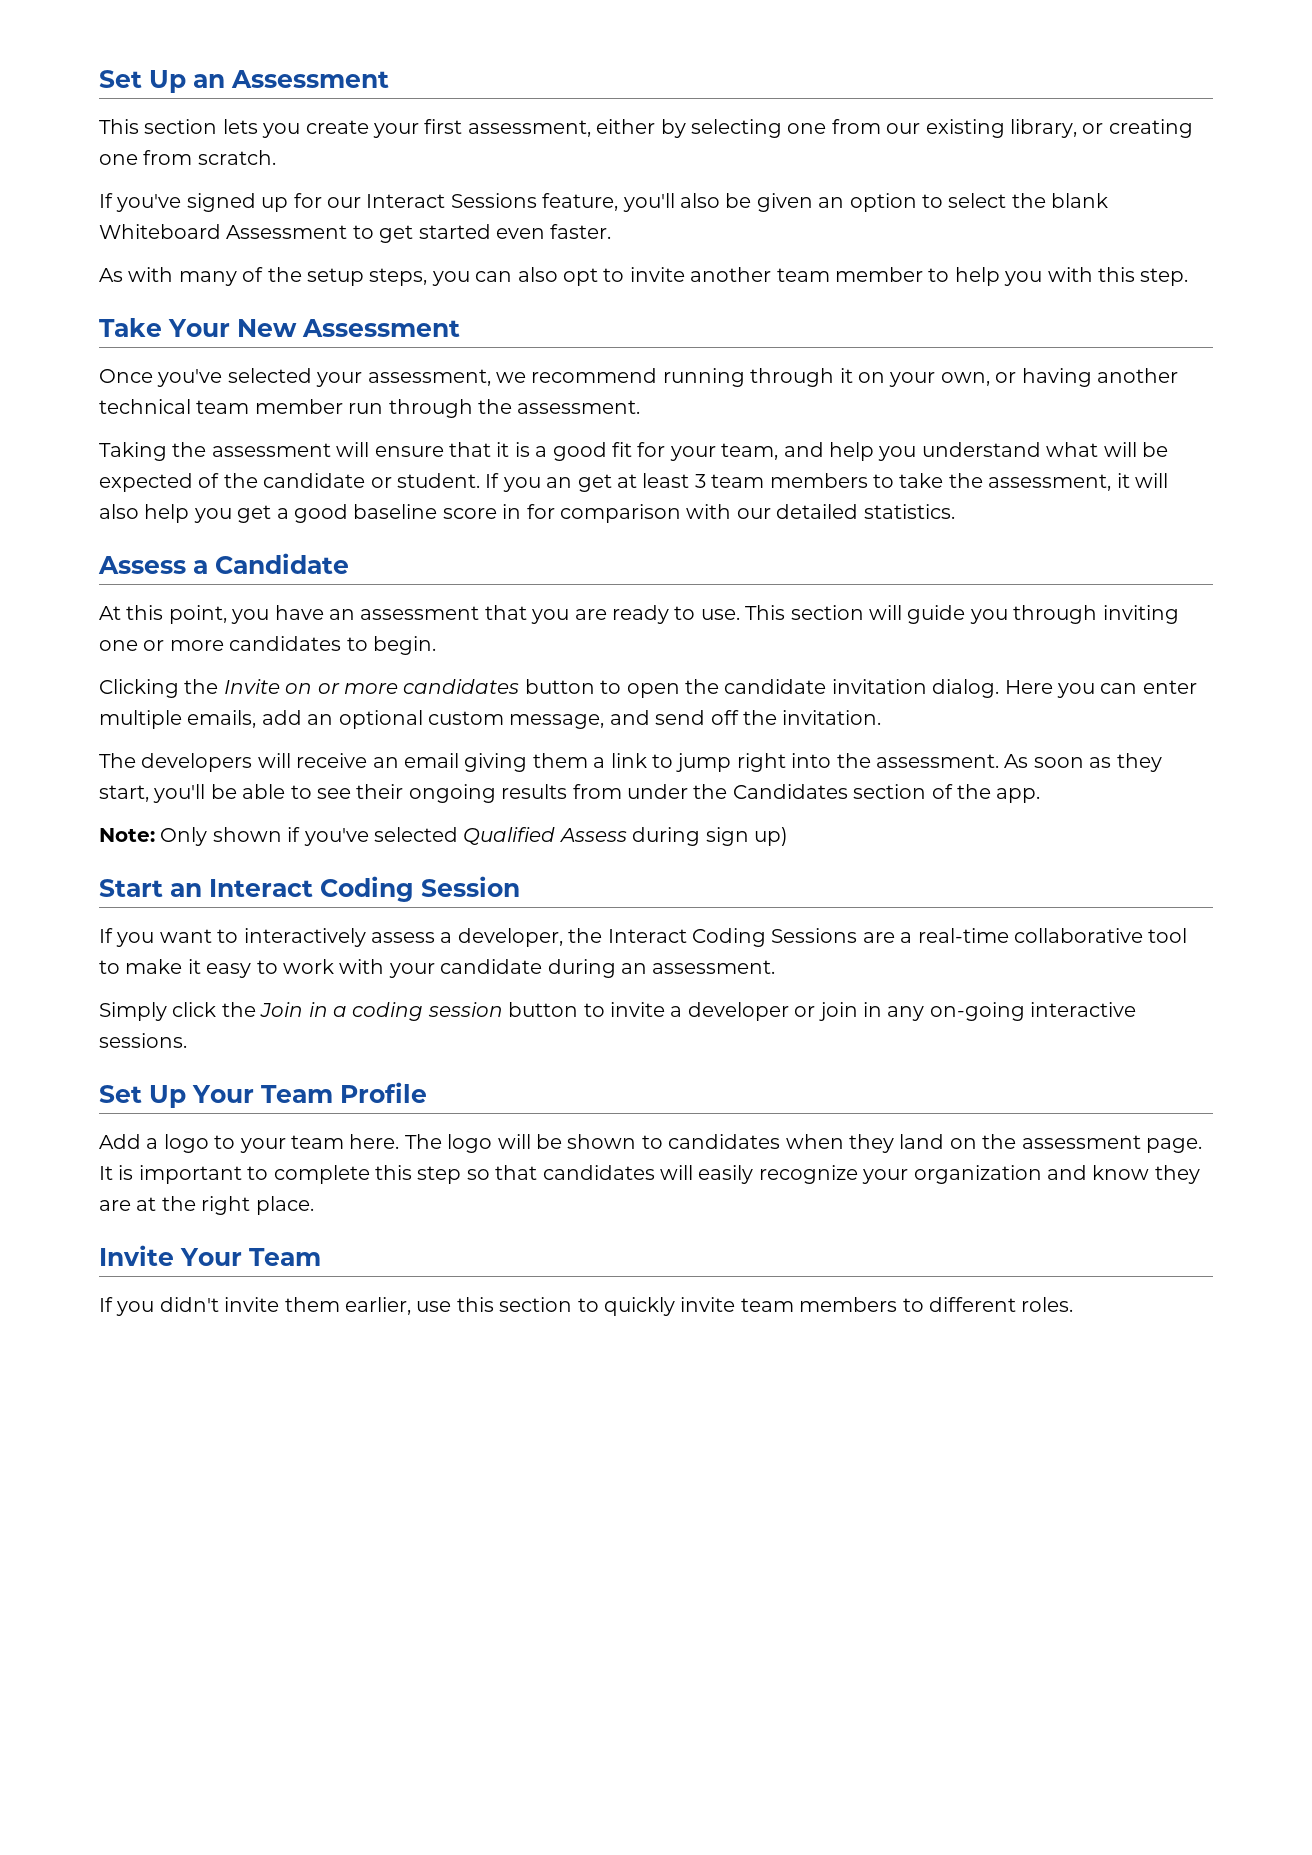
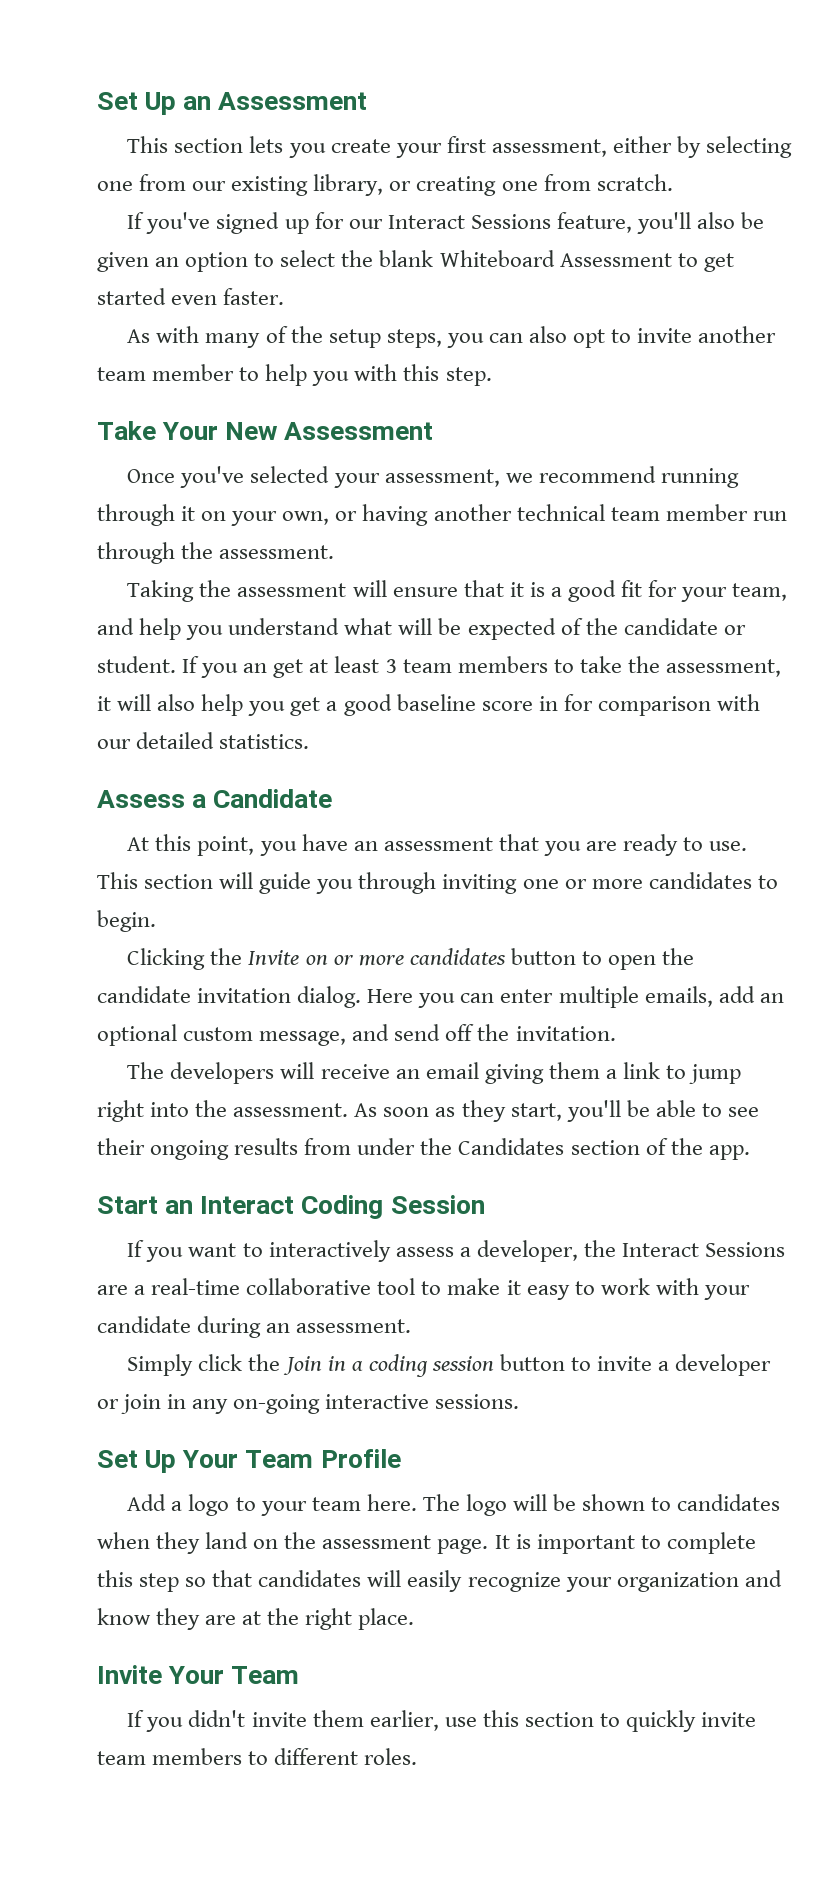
- Note: Only shown if you've selected Qualified Assess during sign up)
- If you want to interactively assess a developer, the Interact Coding Sessions are a real-time collaborative tool to make it easy to work with your candidate during an assessment.
+ If you want to interactively assess a developer, the Interact Sessions are a real-time collaborative tool to make it easy to work with your candidate during an assessment.

